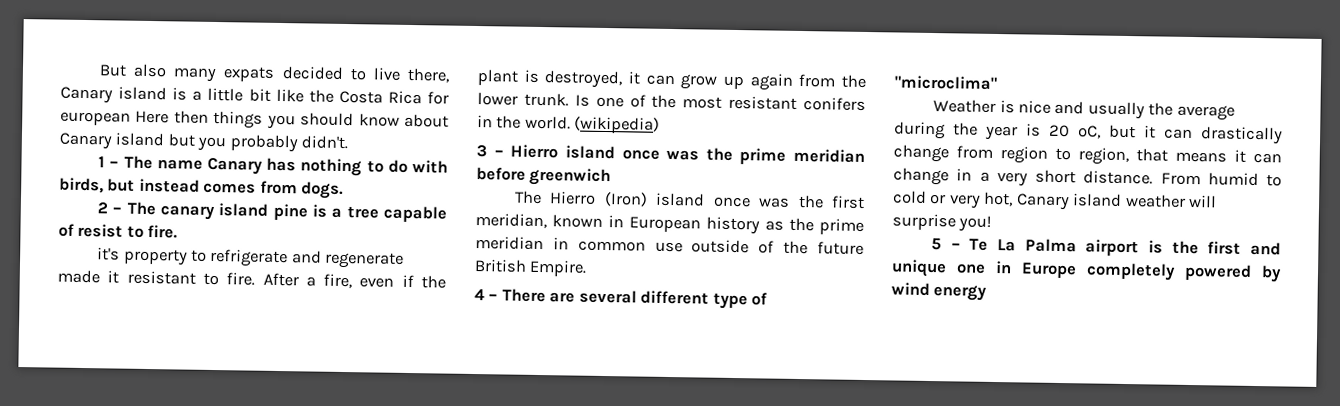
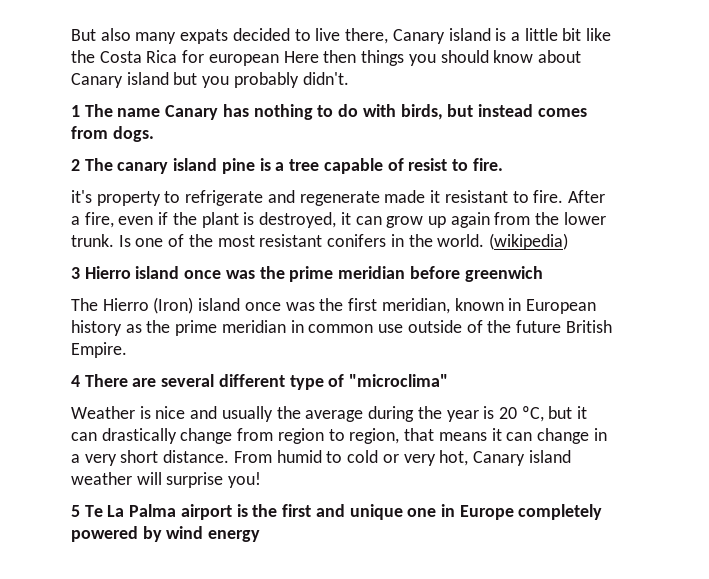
- 1 – The name Canary has nothing to do with birds, but instead comes from dogs.
+ 1 The name Canary has nothing to do with birds, but instead comes from dogs.
- 2 – The canary island pine is a tree capable of resist to fire.
+ 2 The canary island pine is a tree capable of resist to fire.
- 3 – Hierro island once was the prime meridian before greenwich
+ 3 Hierro island once was the prime meridian before greenwich
- 4 – There are several different type of "microclima"
+ 4 There are several different type of "microclima"
- 5 – Te La Palma airport is the first and unique one in Europe completely powered by wind energy
+ 5 Te La Palma airport is the first and unique one in Europe completely powered by wind energy

